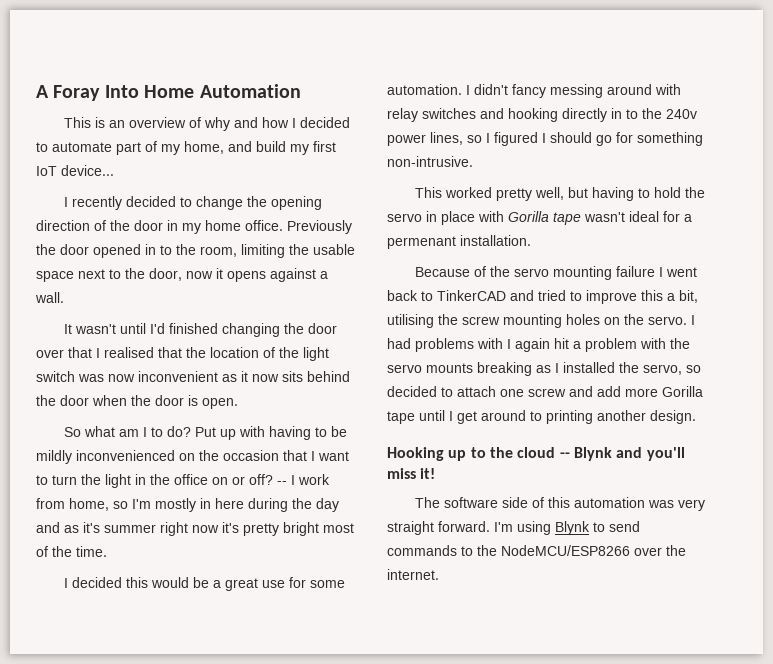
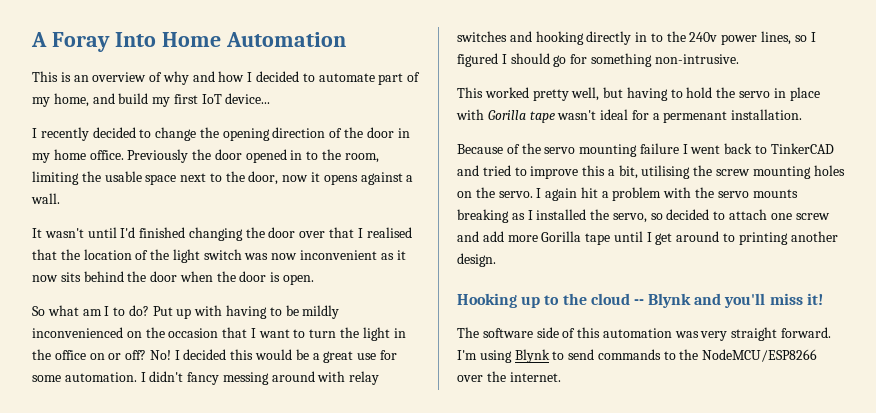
- -- I work from home, so I'm mostly in here during the day and as it's summer right now it's pretty bright most of the time.
- I decided this would be a great use for some automation.
+ No! I decided this would be a great use for some automation.
- I had problems with I again hit a problem with the servo mounts breaking as I installed the servo, so decided to attach one screw and add more Gorilla tape until I get around to printing another design.
+ I again hit a problem with the servo mounts breaking as I installed the servo, so decided to attach one screw and add more Gorilla tape until I get around to printing another design.

